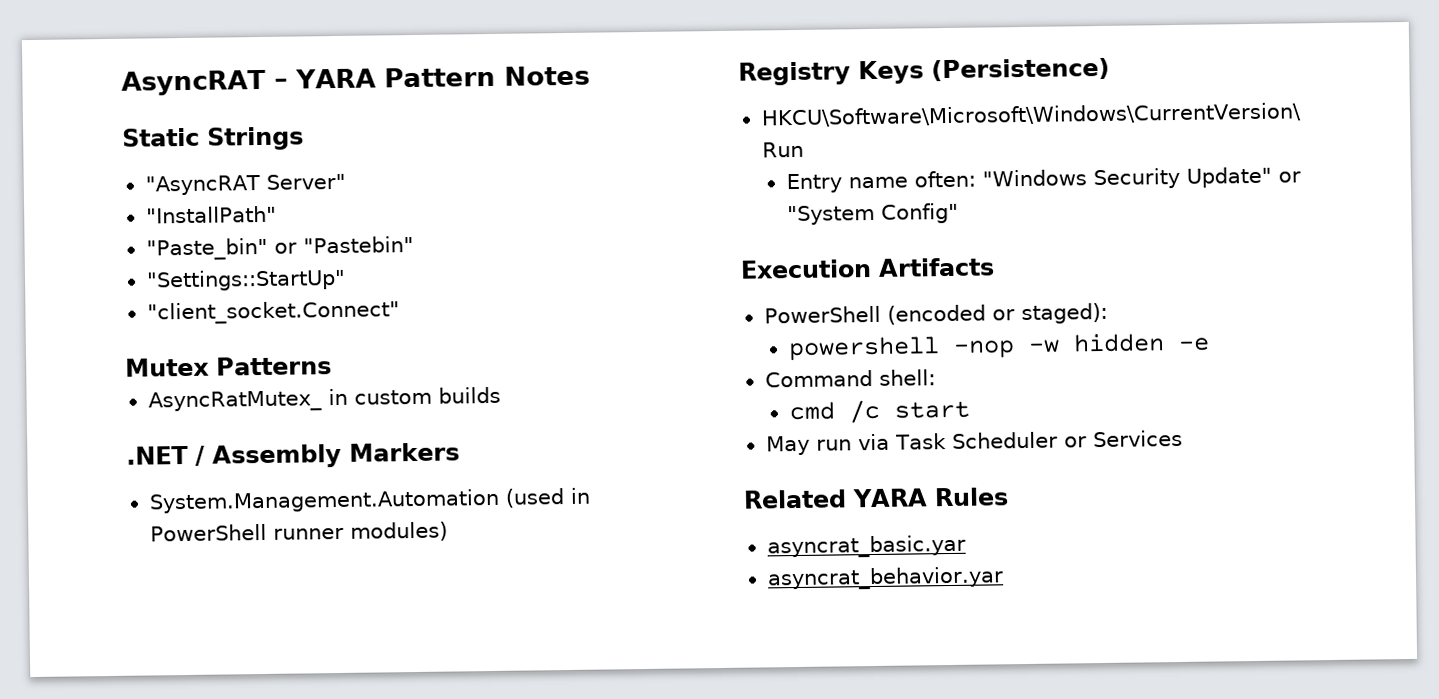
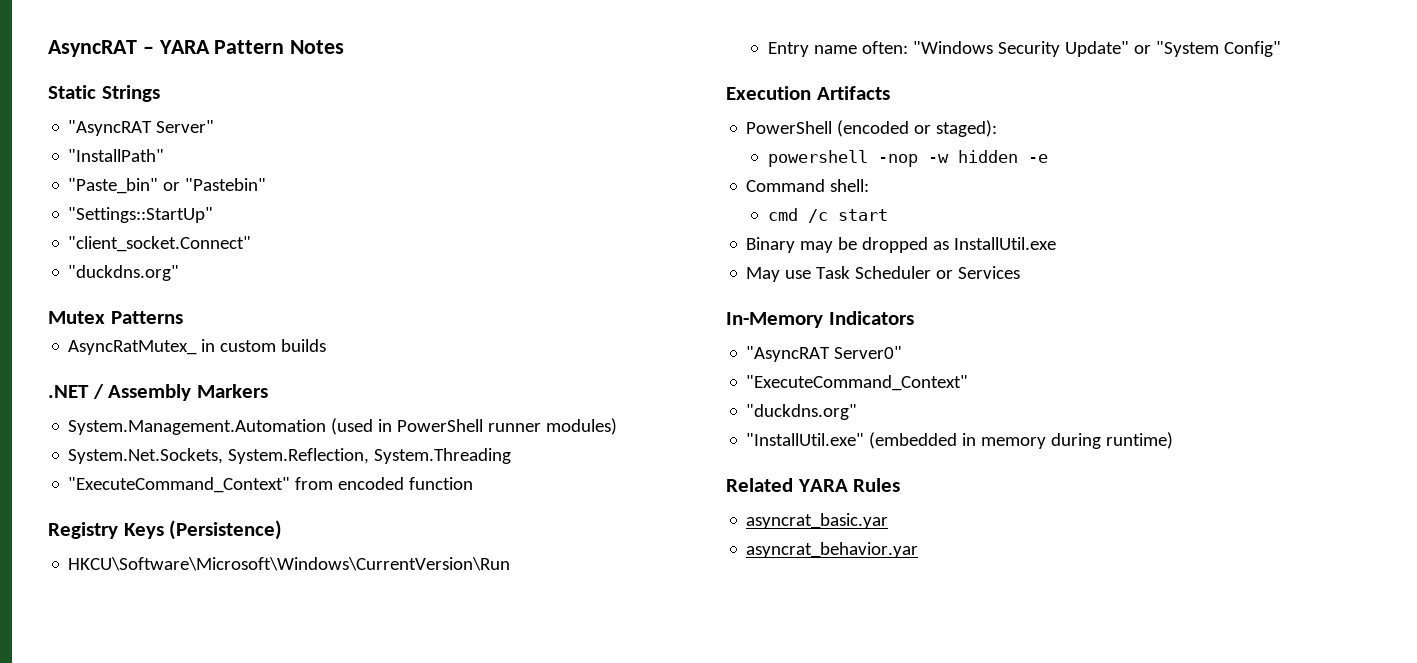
  "client_socket.Connect"
+ "duckdns.org"
+ System.Net.Sockets, System.Reflection, System.Threading
+ "ExecuteCommand_Context" from encoded function
+ Binary may be dropped as InstallUtil.exe
- May run via Task Scheduler or Services
+ May use Task Scheduler or Services
+ In-Memory Indicators
+ "AsyncRAT Server0"
+ "ExecuteCommand_Context"
+ "duckdns.org"
+ "InstallUtil.exe" (embedded in memory during runtime)

